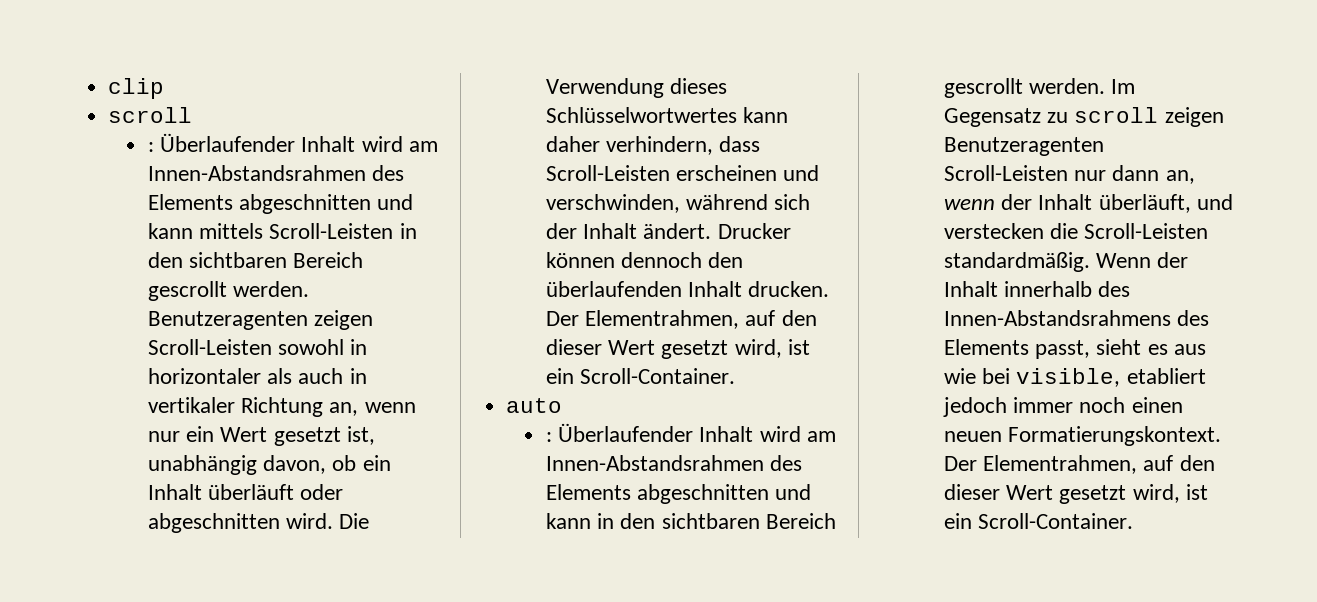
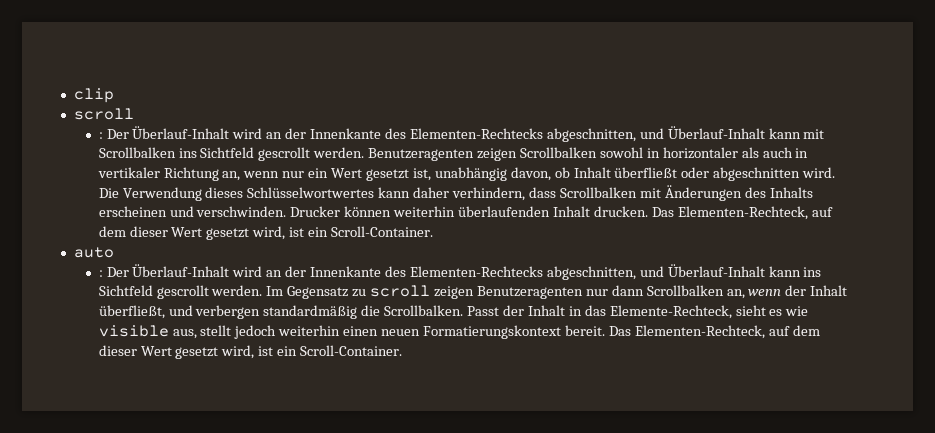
- : Überlaufender Inhalt wird am Innen-Abstandsrahmen des Elements abgeschnitten und kann mittels Scroll-Leisten in den sichtbaren Bereich gescrollt werden.
+ : Der Überlauf-Inhalt wird an der Innenkante des Elementen-Rechtecks abgeschnitten, und Überlauf-Inhalt kann mit Scrollbalken ins Sichtfeld gescrollt werden.
- Benutzeragenten zeigen Scroll-Leisten sowohl in horizontaler als auch in vertikaler Richtung an, wenn nur ein Wert gesetzt ist, unabhängig davon, ob ein Inhalt überläuft oder abgeschnitten wird.
+ Benutzeragenten zeigen Scrollbalken sowohl in horizontaler als auch in vertikaler Richtung an, wenn nur ein Wert gesetzt ist, unabhängig davon, ob Inhalt überfließt oder abgeschnitten wird.
- Die Verwendung dieses Schlüsselwortwertes kann daher verhindern, dass Scroll-Leisten erscheinen und verschwinden, während sich der Inhalt ändert. Drucker können dennoch den überlaufenden Inhalt drucken. Der Elementrahmen, auf den dieser Wert gesetzt wird, ist ein Scroll-Container.
+ Die Verwendung dieses Schlüsselwortwertes kann daher verhindern, dass Scrollbalken mit Änderungen des Inhalts erscheinen und verschwinden. Drucker können weiterhin überlaufenden Inhalt drucken. Das Elementen-Rechteck, auf dem dieser Wert gesetzt wird, ist ein Scroll-Container.
- : Überlaufender Inhalt wird am Innen-Abstandsrahmen des Elements abgeschnitten und kann in den sichtbaren Bereich gescrollt werden.
+ : Der Überlauf-Inhalt wird an der Innenkante des Elementen-Rechtecks abgeschnitten, und Überlauf-Inhalt kann ins Sichtfeld gescrollt werden.
- Im Gegensatz zu scroll zeigen Benutzeragenten Scroll-Leisten nur dann an, wenn der Inhalt überläuft, und verstecken die Scroll-Leisten standardmäßig. Wenn der Inhalt innerhalb des Innen-Abstandsrahmens des Elements passt, sieht es aus wie bei visible, etabliert jedoch immer noch einen neuen Formatierungskontext. Der Elementrahmen, auf den dieser Wert gesetzt wird, ist ein Scroll-Container.
+ Im Gegensatz zu scroll zeigen Benutzeragenten nur dann Scrollbalken an, wenn der Inhalt überfließt, und verbergen standardmäßig die Scrollbalken. Passt der Inhalt in das Elemente-Rechteck, sieht es wie visible aus, stellt jedoch weiterhin einen neuen Formatierungskontext bereit. Das Elementen-Rechteck, auf dem dieser Wert gesetzt wird, ist ein Scroll-Container.

